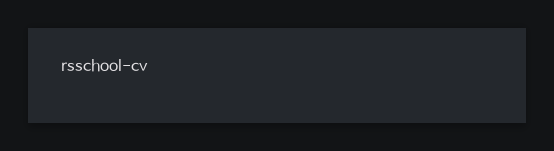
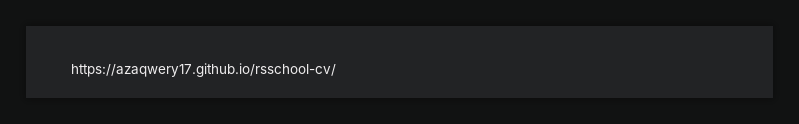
- rsschool-cv
+ https://azaqwery17.github.io/rsschool-cv/

